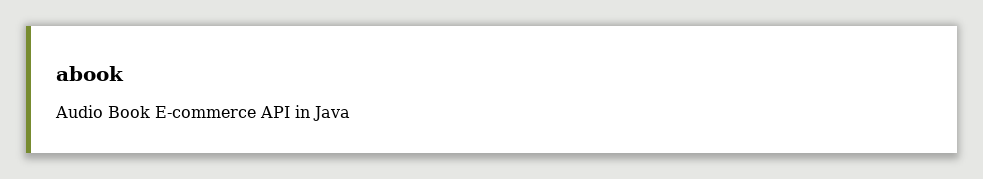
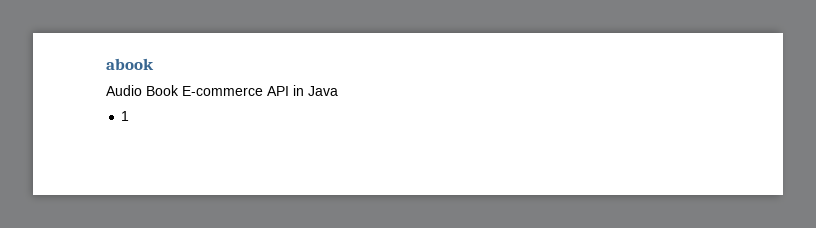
+ 1

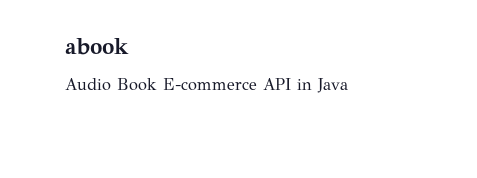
- 1

